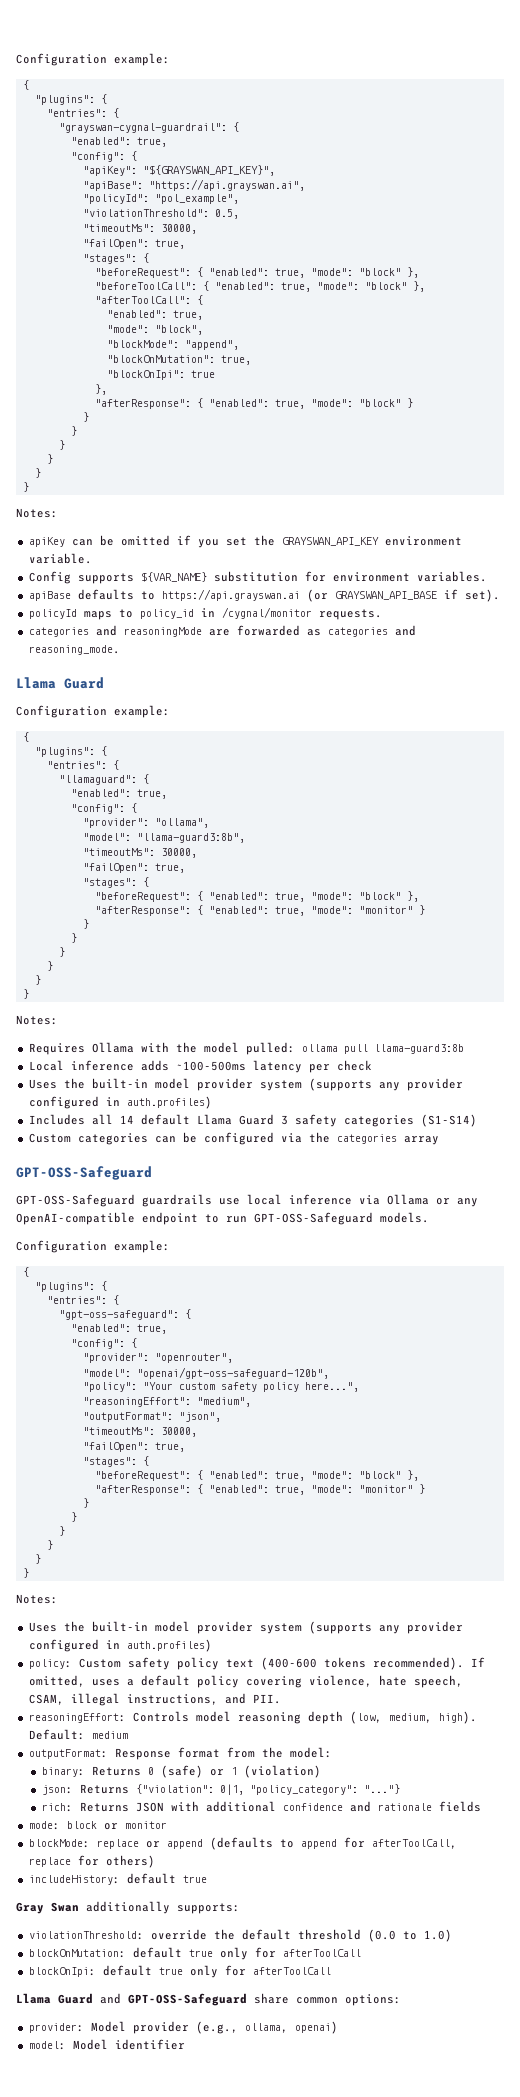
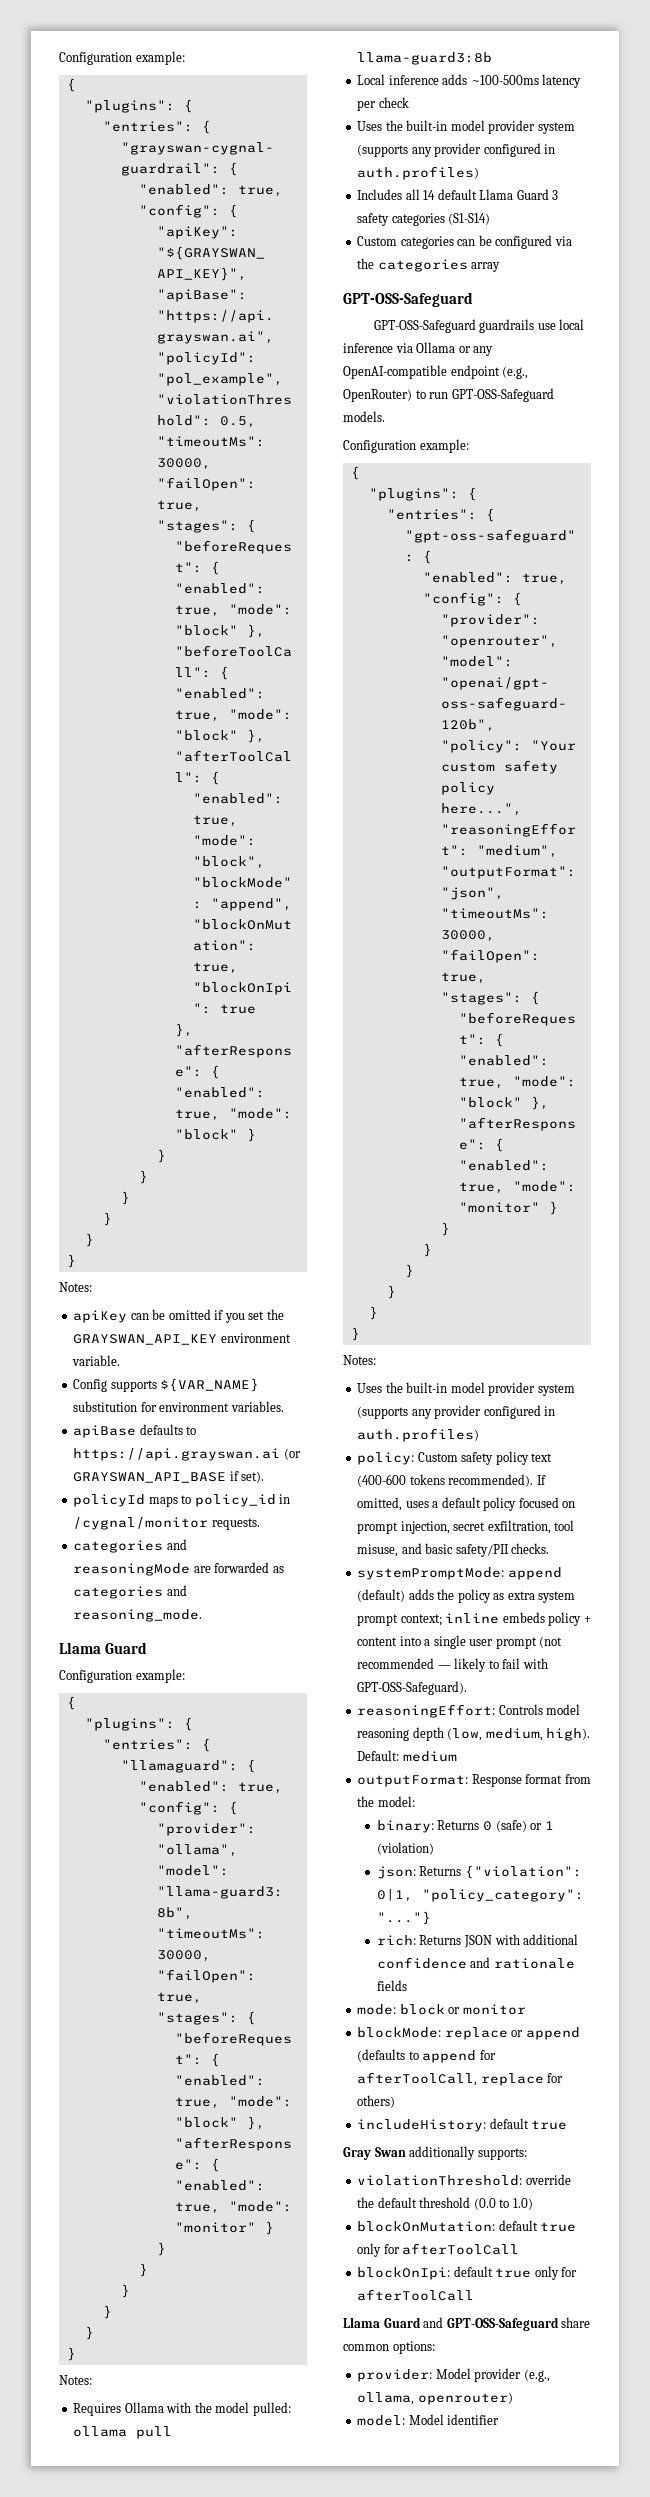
- GPT-OSS-Safeguard guardrails use local inference via Ollama or any OpenAI-compatible endpoint to run GPT-OSS-Safeguard models.
+ GPT-OSS-Safeguard guardrails use local inference via Ollama or any OpenAI-compatible endpoint (e.g., OpenRouter) to run GPT-OSS-Safeguard models.
- If omitted, uses a default policy covering violence, hate speech, CSAM, illegal instructions, and PII.
+ If omitted, uses a default policy focused on prompt injection, secret exfiltration, tool misuse, and basic safety/PII checks.
+ systemPromptMode: append (default) adds the policy as extra system prompt context; inline embeds policy + content into a single user prompt (not recommended — likely to fail with GPT-OSS-Safeguard).
- provider: Model provider (e.g., ollama, openai)
+ provider: Model provider (e.g., ollama, openrouter)

